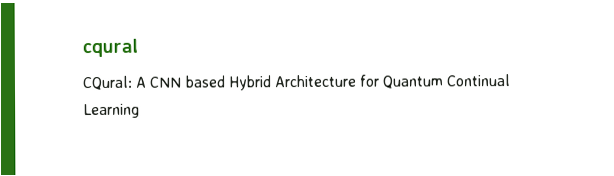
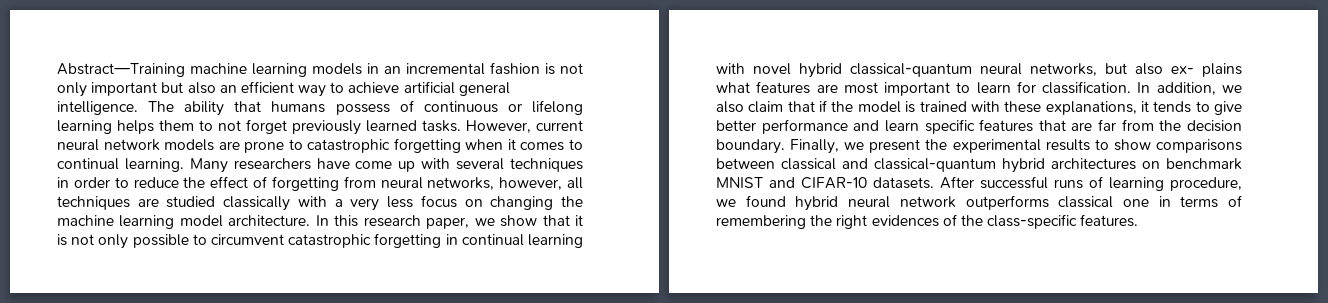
- cqural
- CQural: A CNN based Hybrid Architecture for Quantum Continual Learning
+ Abstract—Training machine learning models in an incremental fashion is not only important but also an efficient way to achieve artificial general intelligence. The ability that humans possess of continuous or lifelong learning helps them to not forget previously learned tasks. However, current neural network models are prone to catastrophic forgetting when it comes to continual learning. Many researchers have come up with several techniques in order to reduce the effect of forgetting from neural networks, however, all techniques are studied classically with a very less focus on changing the machine learning model architecture. In this research paper, we show that it is not only possible to circumvent catastrophic forgetting in continual learning with novel hybrid classical-quantum neural networks, but also ex- plains what features are most important to learn for classification. In addition, we also claim that if the model is trained with these explanations, it tends to give better performance and learn specific features that are far from the decision boundary. Finally, we present the experimental results to show comparisons between classical and classical-quantum hybrid architectures on benchmark MNIST and CIFAR-10 datasets. After successful runs of learning procedure, we found hybrid neural network outperforms classical one in terms of remembering the right evidences of the class-specific features.

